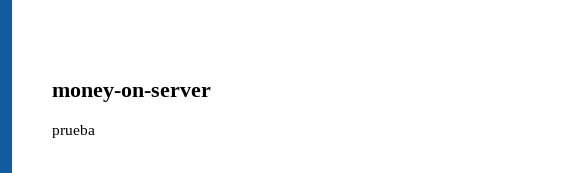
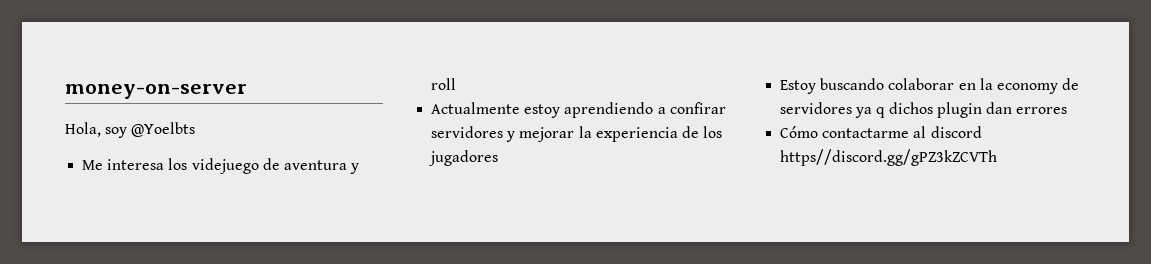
- prueba
+ Hola, soy @Yoelbts
+ Me interesa los videjuego de aventura y roll
+ Actualmente estoy aprendiendo a confirar servidores y mejorar la experiencia de los jugadores
+ Estoy buscando colaborar en la economy de servidores ya q dichos plugin dan errores
+ Cómo contactarme al discord https//discord.gg/gPZ3kZCVTh

